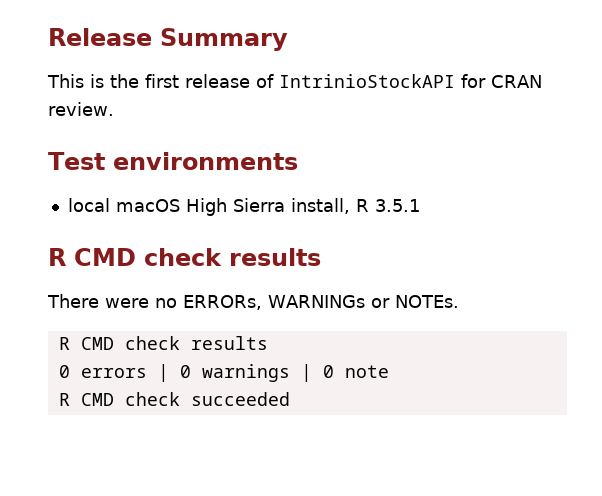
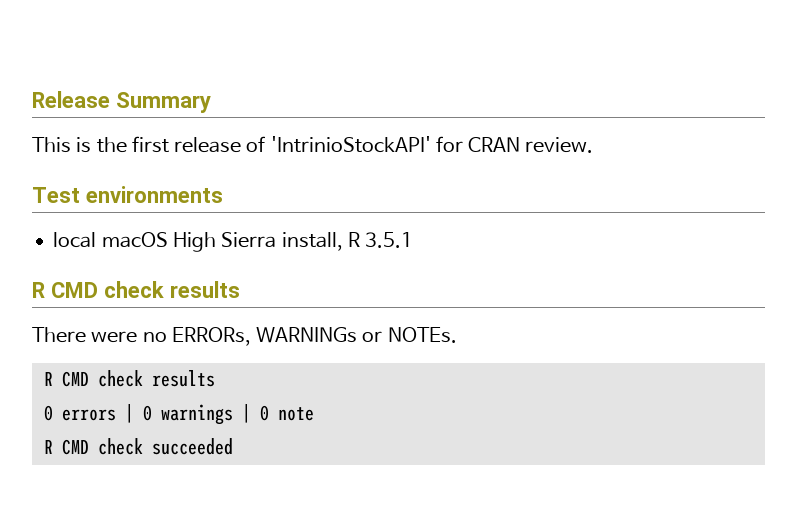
- This is the first release of IntrinioStockAPI for CRAN review.
+ This is the first release of 'IntrinioStockAPI' for CRAN review.

